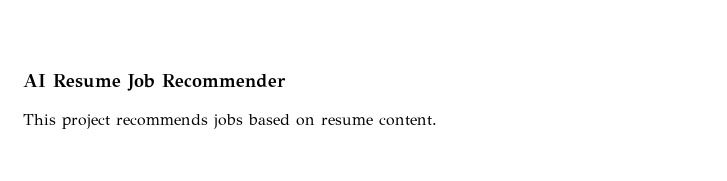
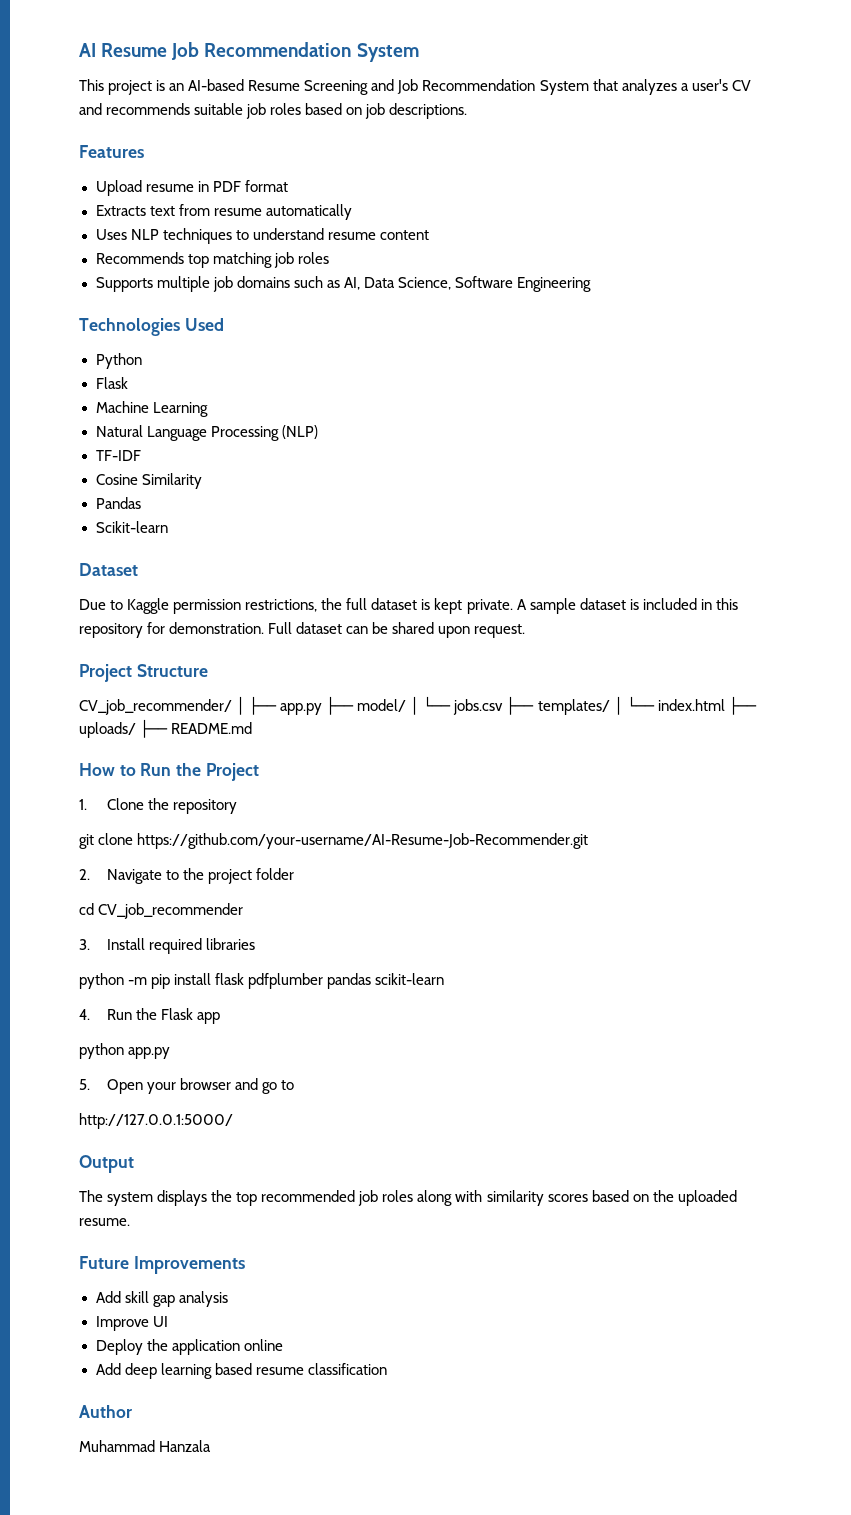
- AI Resume Job Recommender
+ AI Resume Job Recommendation System
- This project recommends jobs based on resume content.
+ This project is an AI-based Resume Screening and Job Recommendation System that analyzes a user's CV and recommends suitable job roles based on job descriptions.
+ Features
+ Upload resume in PDF format
+ Extracts text from resume automatically
+ Uses NLP techniques to understand resume content
+ Recommends top matching job roles
+ Supports multiple job domains such as AI, Data Science, Software Engineering
+ Technologies Used
+ Python
+ Flask
+ Machine Learning
+ Natural Language Processing (NLP)
+ TF-IDF
+ Cosine Similarity
+ Pandas
+ Scikit-learn
+ Dataset
+ Due to Kaggle permission restrictions, the full dataset is kept private. A sample dataset is included in this repository for demonstration. Full dataset can be shared upon request.
+ Project Structure
+ CV_job_recommender/ │ ├── app.py ├── model/ │ └── jobs.csv ├── templates/ │ └── index.html ├── uploads/ ├── README.md
+ How to Run the Project
+ 1. Clone the repository
+ git clone https://github.com/your-username/AI-Resume-Job-Recommender.git
+ 2. Navigate to the project folder
+ cd CV_job_recommender
+ 3. Install required libraries
+ python -m pip install flask pdfplumber pandas scikit-learn
+ 4. Run the Flask app
+ python app.py
+ 5. Open your browser and go to
+ http://127.0.0.1:5000/
+ Output
+ The system displays the top recommended job roles along with similarity scores based on the uploaded resume.
+ Future Improvements
+ Add skill gap analysis
+ Improve UI
+ Deploy the application online
+ Add deep learning based resume classification
+ Author
+ Muhammad Hanzala

